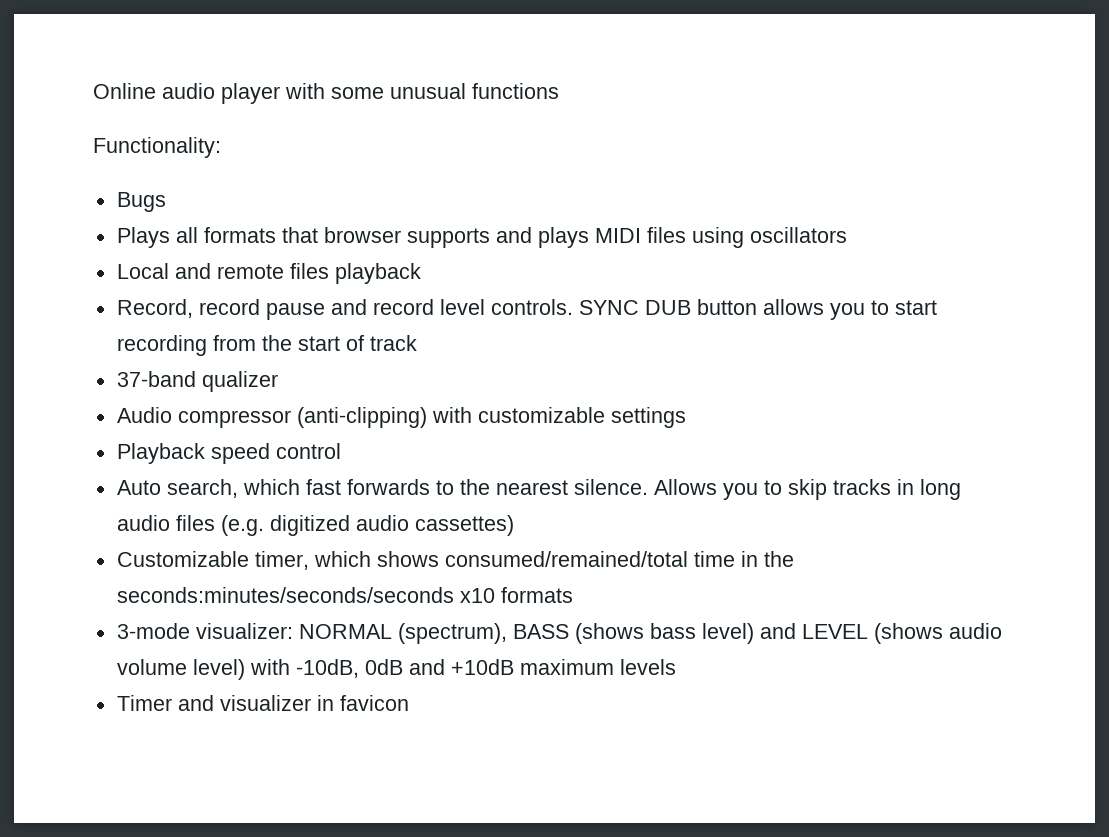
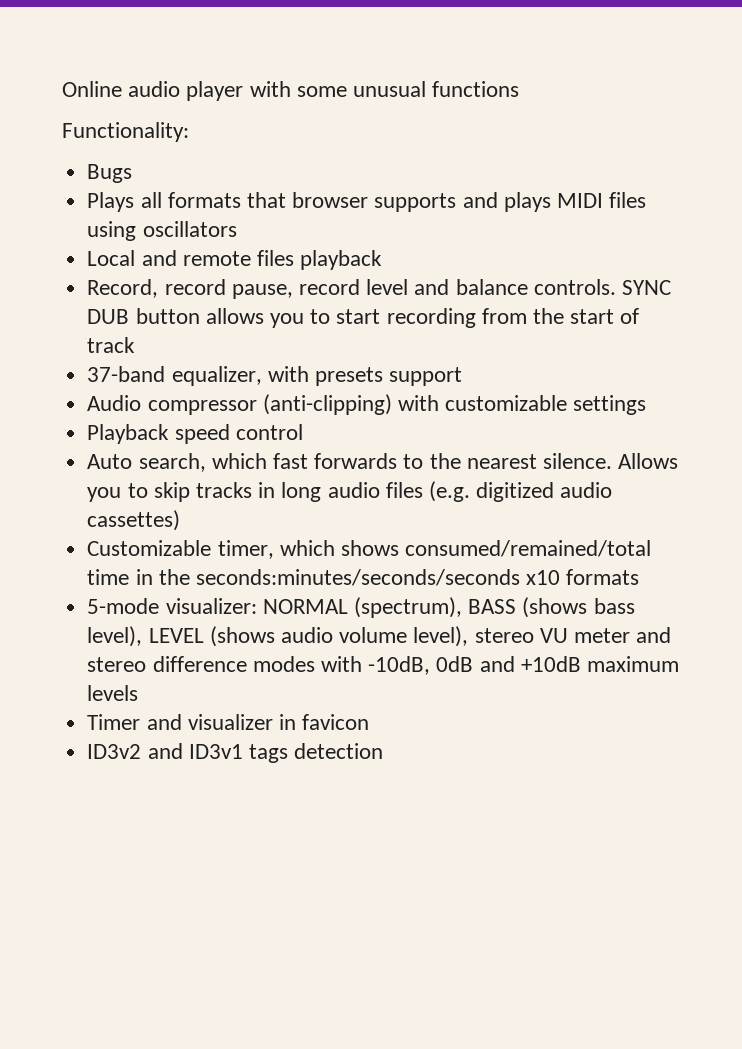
- Record, record pause and record level controls.
+ Record, record pause, record level and balance controls.
- 37-band qualizer
+ 37-band equalizer, with presets support
- 3-mode visualizer: NORMAL (spectrum), BASS (shows bass level) and LEVEL (shows audio volume level) with -10dB, 0dB and +10dB maximum levels
+ 5-mode visualizer: NORMAL (spectrum), BASS (shows bass level), LEVEL (shows audio volume level), stereo VU meter and stereo difference modes with -10dB, 0dB and +10dB maximum levels
+ ID3v2 and ID3v1 tags detection

